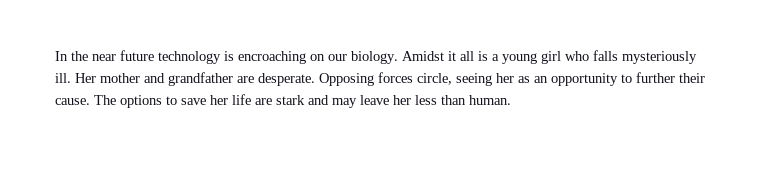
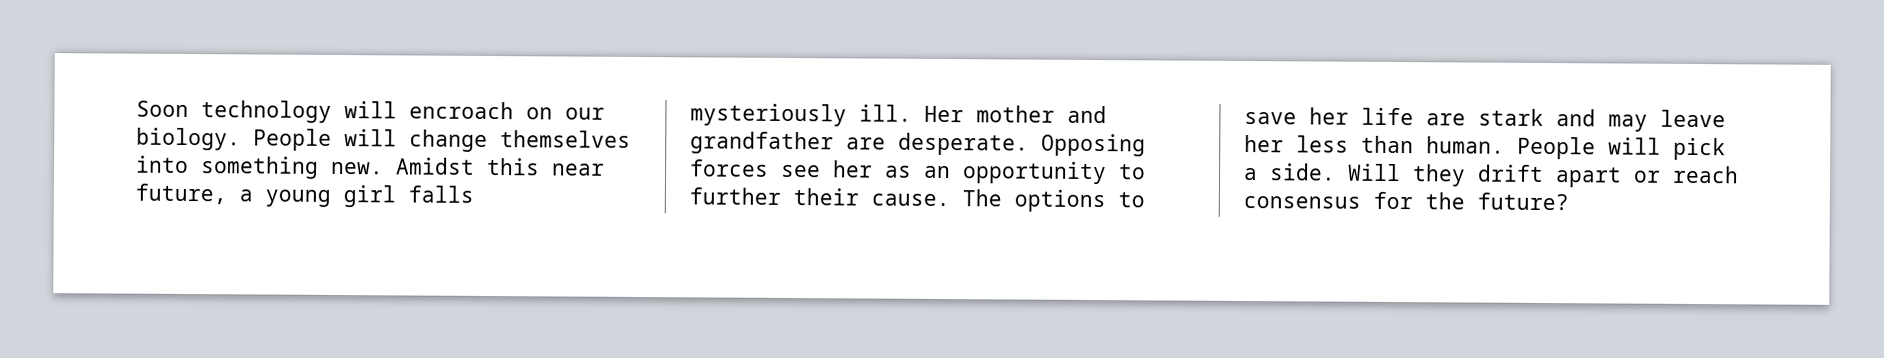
- In the near future technology is encroaching on our biology. Amidst it all is a young girl who falls mysteriously ill.
+ Soon technology will encroach on our biology. People will change themselves into something new. Amidst this near future, a young girl falls mysteriously ill.
- Opposing forces circle, seeing her as an opportunity to further their cause.
+ Opposing forces see her as an opportunity to further their cause.
+ People will pick a side. Will they drift apart or reach consensus for the future?

